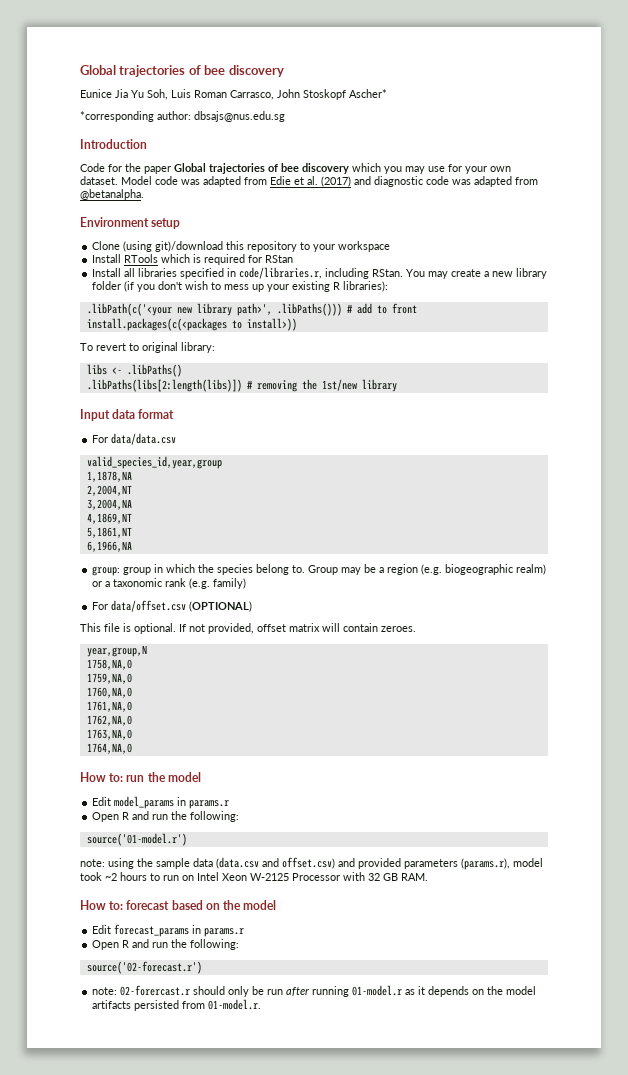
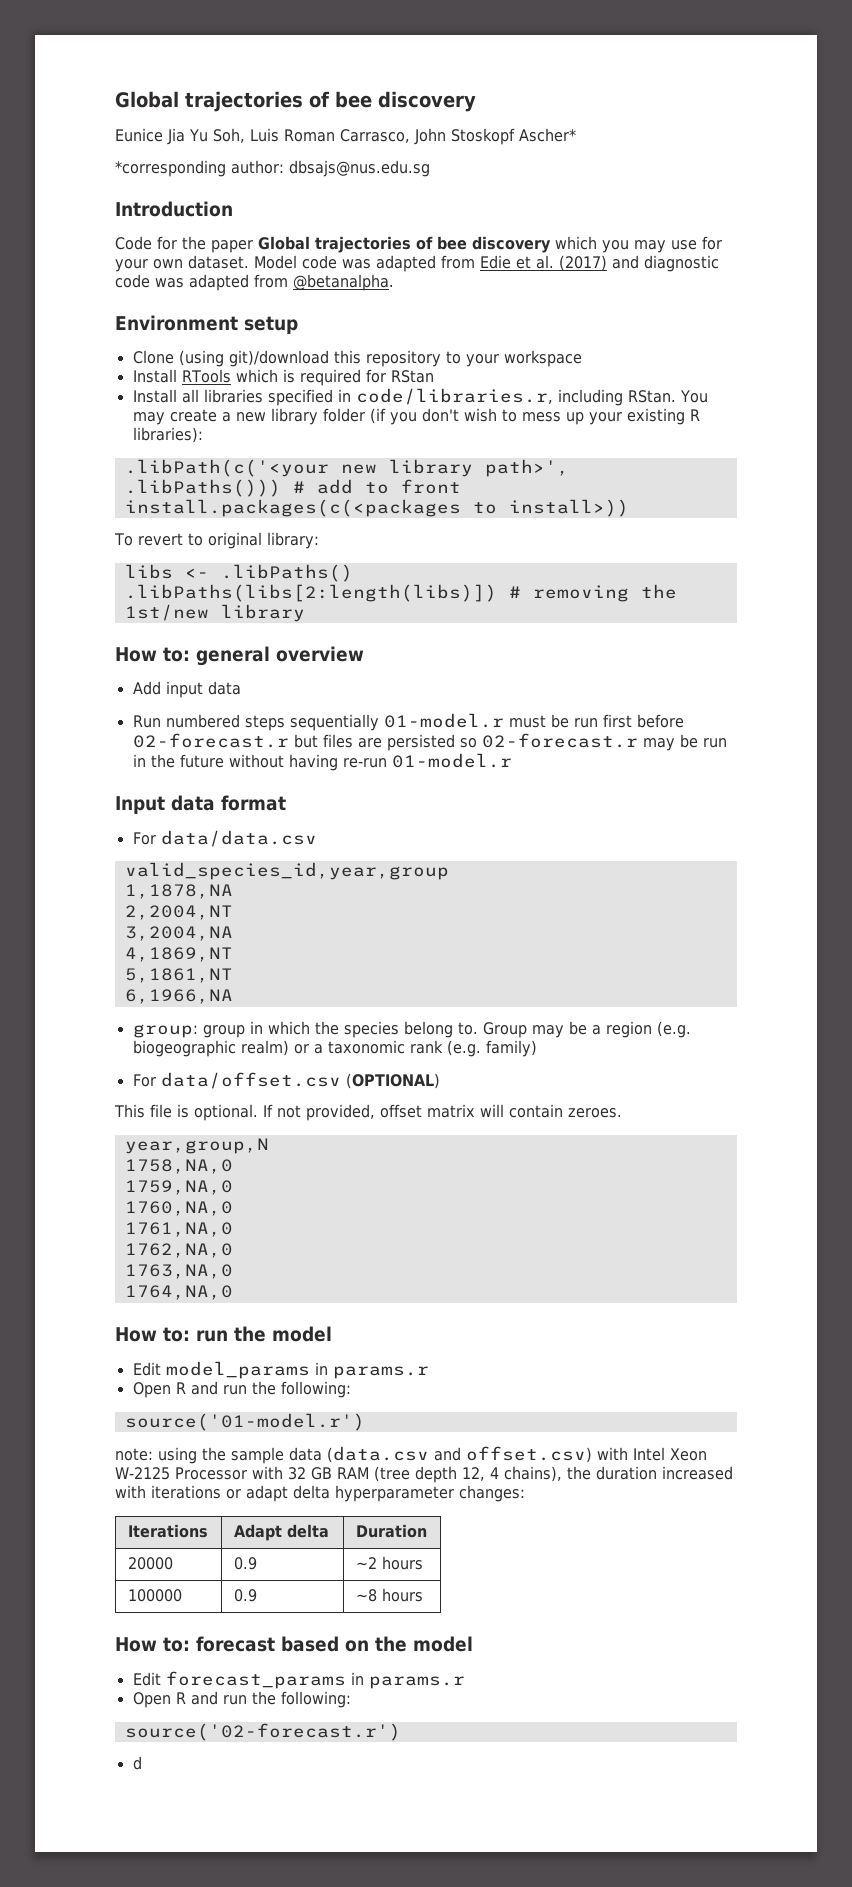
+ How to: general overview
+ Add input data
+ Run numbered steps sequentially 01-model.r must be run first before 02-forecast.r but files are persisted so 02-forecast.r may be run in the future without having re-run 01-model.r
- note: using the sample data (data.csv and offset.csv) and provided parameters (params.r), model took ~2 hours to run on Intel Xeon W-2125 Processor with 32 GB RAM.
+ note: using the sample data (data.csv and offset.csv) with Intel Xeon W-2125 Processor with 32 GB RAM (tree depth 12, 4 chains), the duration increased with iterations or adapt delta hyperparameter changes:
+ Iterations | Adapt delta | Duration
+ 20000 | 0.9 | ~2 hours
+ 100000 | 0.9 | ~8 hours
- note: 02-forercast.r should only be run after running 01-model.r as it depends on the model artifacts persisted from 01-model.r.
+ d

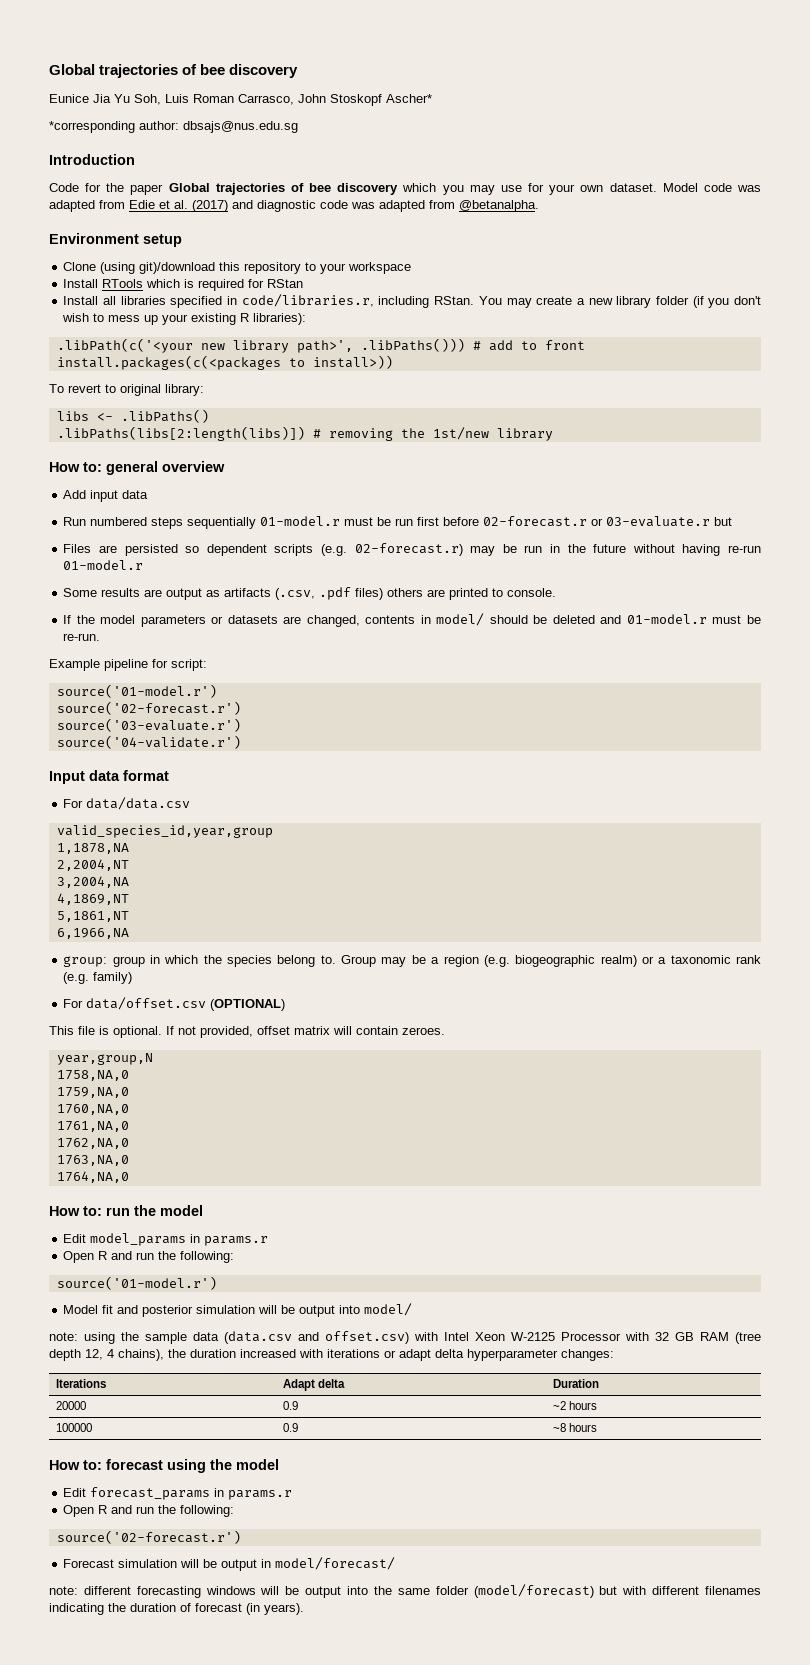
- Run numbered steps sequentially 01-model.r must be run first before 02-forecast.r but files are persisted so 02-forecast.r may be run in the future without having re-run 01-model.r
+ Run numbered steps sequentially 01-model.r must be run first before 02-forecast.r or 03-evaluate.r but
+ Files are persisted so dependent scripts (e.g. 02-forecast.r) may be run in the future without having re-run 01-model.r
+ Some results are output as artifacts (.csv, .pdf files) others are printed to console.
+ If the model parameters or datasets are changed, contents in model/ should be deleted and 01-model.r must be re-run.
+ Example pipeline for script:
+ source('01-model.r')
+ source('02-forecast.r')
+ source('03-evaluate.r')
+ source('04-validate.r')
+ Model fit and posterior simulation will be output into model/
- How to: forecast based on the model
+ How to: forecast using the model
- d
+ Forecast simulation will be output in model/forecast/
+ note: different forecasting windows will be output into the same folder (model/forecast) but with different filenames indicating the duration of forecast (in years).

